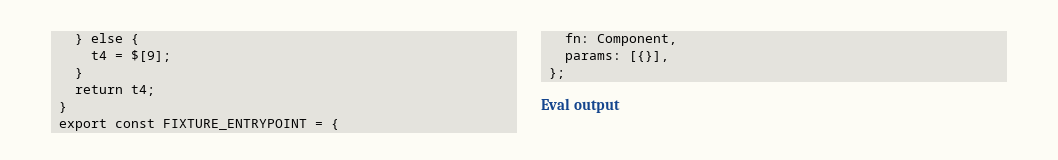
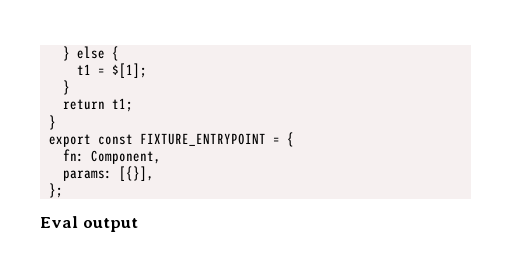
- t4 = $[9];
+ t1 = $[1];
- return t4;
+ return t1;

